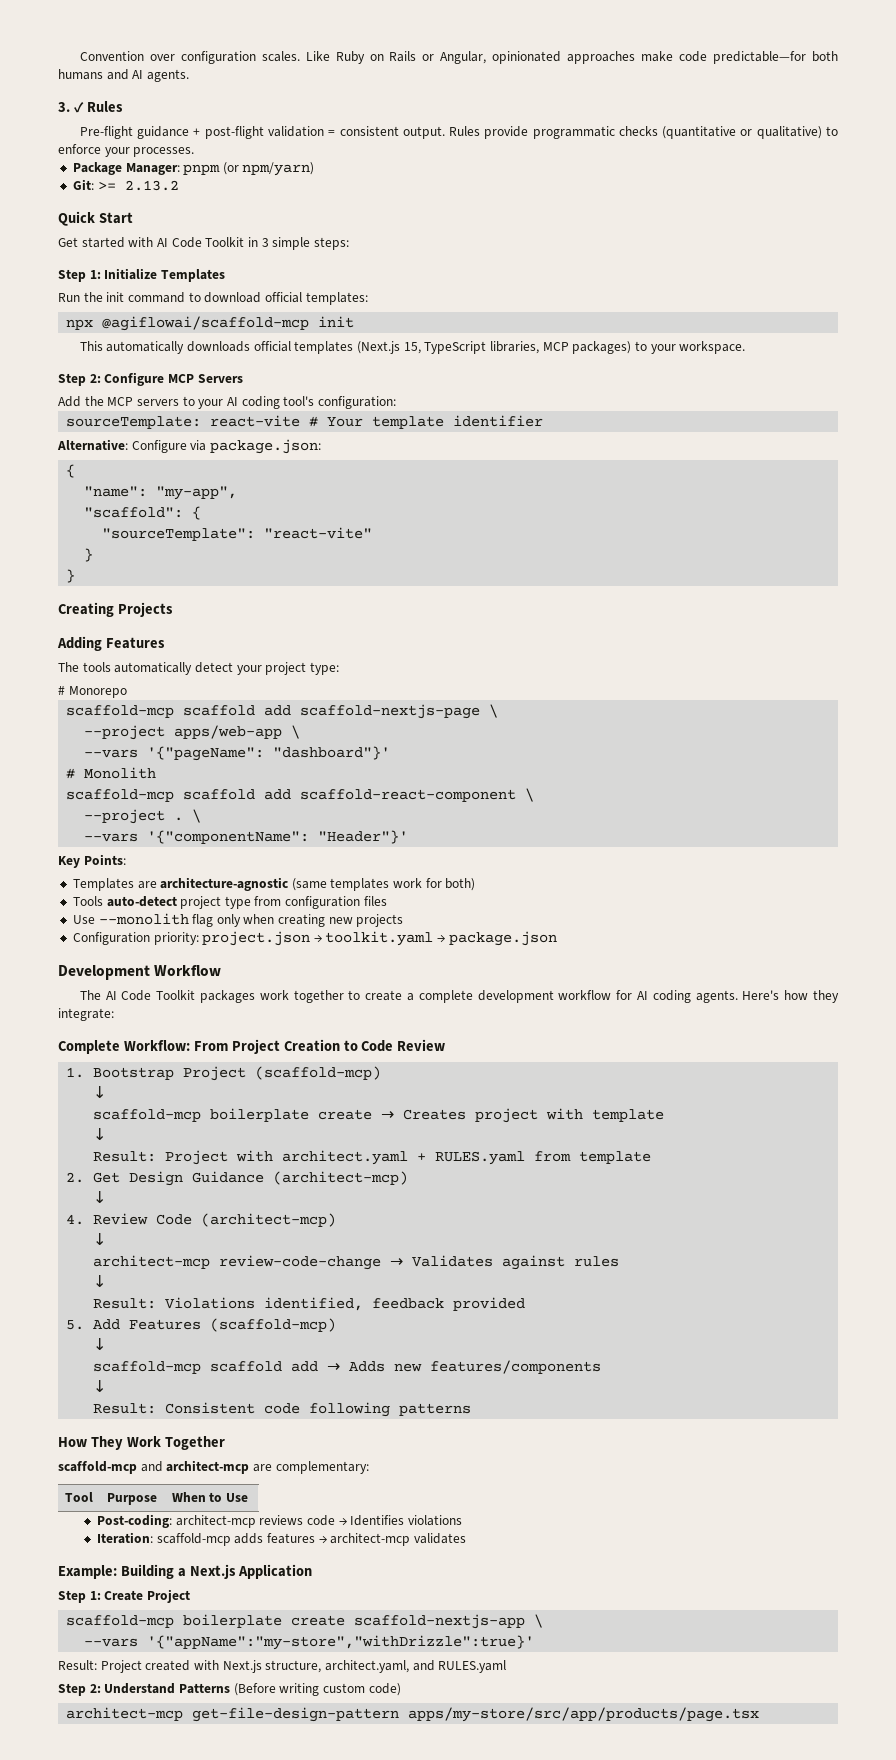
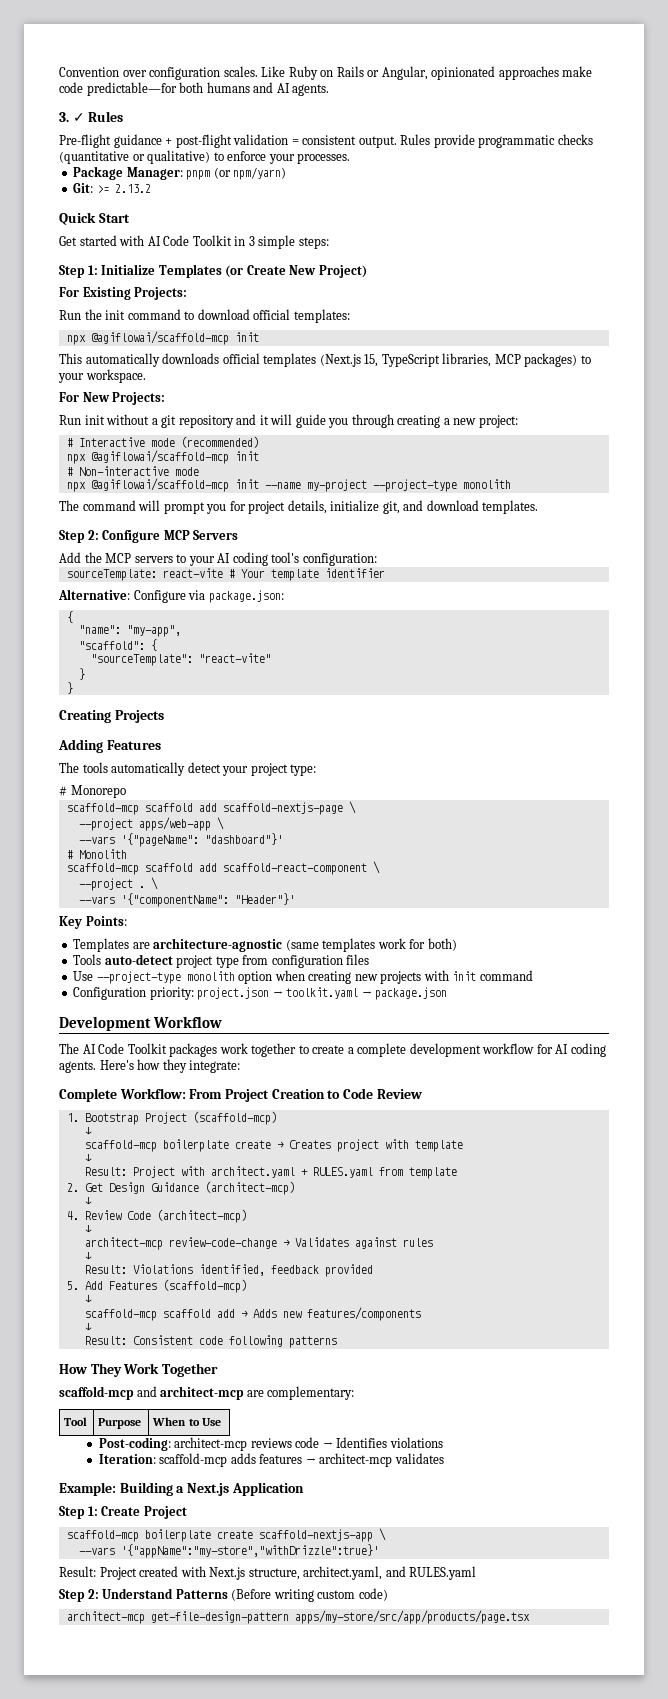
- Step 1: Initialize Templates
+ Step 1: Initialize Templates (or Create New Project)
+ For Existing Projects:
+ For New Projects:
+ Run init without a git repository and it will guide you through creating a new project:
+ # Interactive mode (recommended)
+ npx @agiflowai/scaffold-mcp init
+ # Non-interactive mode
+ npx @agiflowai/scaffold-mcp init --name my-project --project-type monolith
+ The command will prompt you for project details, initialize git, and download templates.
- Use --monolith flag only when creating new projects
+ Use --project-type monolith option when creating new projects with init command

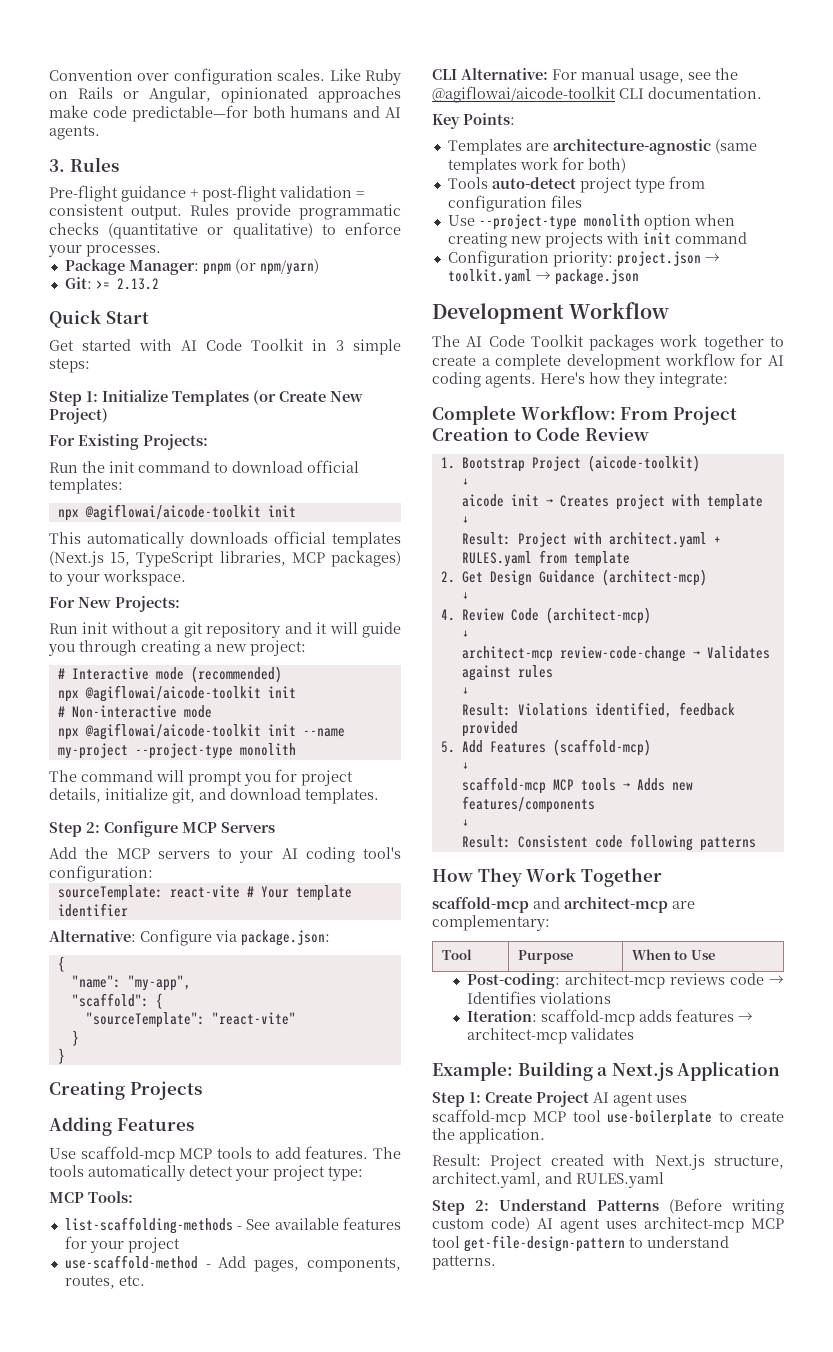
- 3. ✓ Rules
+ 3. Rules
  Run the init command to download official templates:
- npx @agiflowai/scaffold-mcp init
+ npx @agiflowai/aicode-toolkit init
  # Interactive mode (recommended)
- npx @agiflowai/scaffold-mcp init
+ npx @agiflowai/aicode-toolkit init
- npx @agiflowai/scaffold-mcp init --name my-project --project-type monolith
+ npx @agiflowai/aicode-toolkit init --name my-project --project-type monolith
+ Use scaffold-mcp MCP tools to add features.
- # Monorepo
- scaffold-mcp scaffold add scaffold-nextjs-page \
- --project apps/web-app \
- --vars '{"pageName": "dashboard"}'
- # Monolith
- scaffold-mcp scaffold add scaffold-react-component \
- --project . \
- --vars '{"componentName": "Header"}'
+ MCP Tools:
+ list-scaffolding-methods - See available features for your project
+ use-scaffold-method - Add pages, components, routes, etc.
+ CLI Alternative: For manual usage, see the @agiflowai/aicode-toolkit CLI documentation.
- 1. Bootstrap Project (scaffold-mcp)
+ 1. Bootstrap Project (aicode-toolkit)
  ↓
- scaffold-mcp boilerplate create → Creates project with template
+ aicode init → Creates project with template
- scaffold-mcp scaffold add → Adds new features/components
+ scaffold-mcp MCP tools → Adds new features/components
- Step 1: Create Project
- scaffold-mcp boilerplate create scaffold-nextjs-app \
- --vars '{"appName":"my-store","withDrizzle":true}'
+ Step 1: Create Project AI agent uses scaffold-mcp MCP tool use-boilerplate to create the application.
- Step 2: Understand Patterns (Before writing custom code)
- architect-mcp get-file-design-pattern apps/my-store/src/app/products/page.tsx
+ Step 2: Understand Patterns (Before writing custom code) AI agent uses architect-mcp MCP tool get-file-design-pattern to understand patterns.

